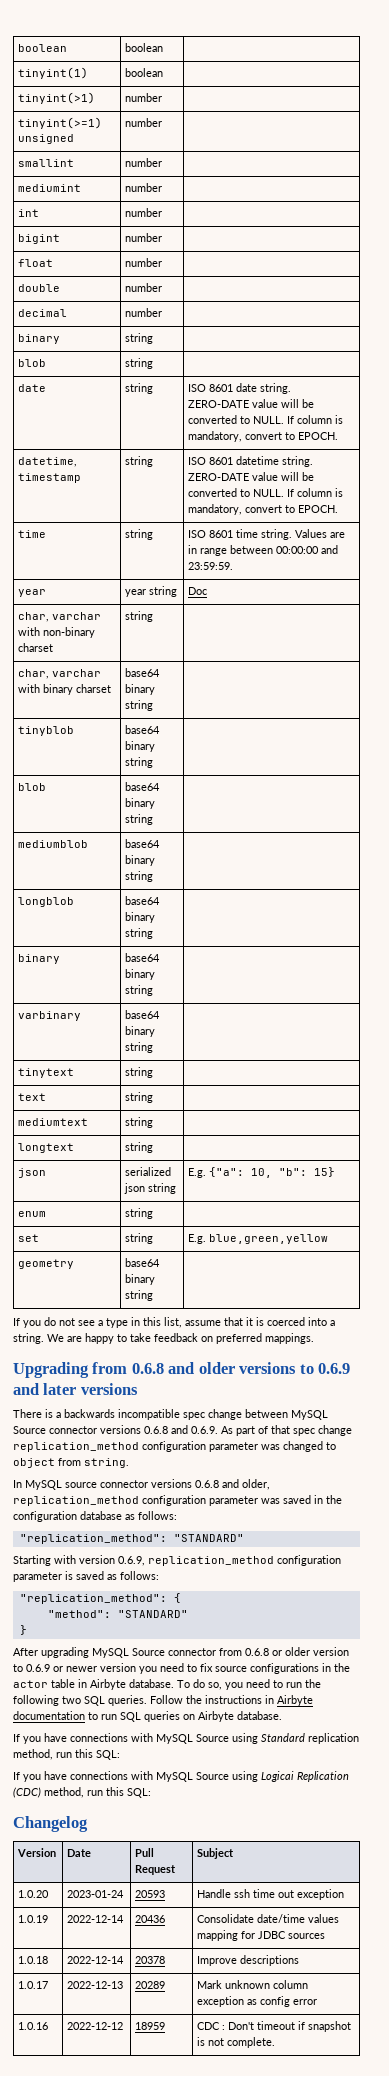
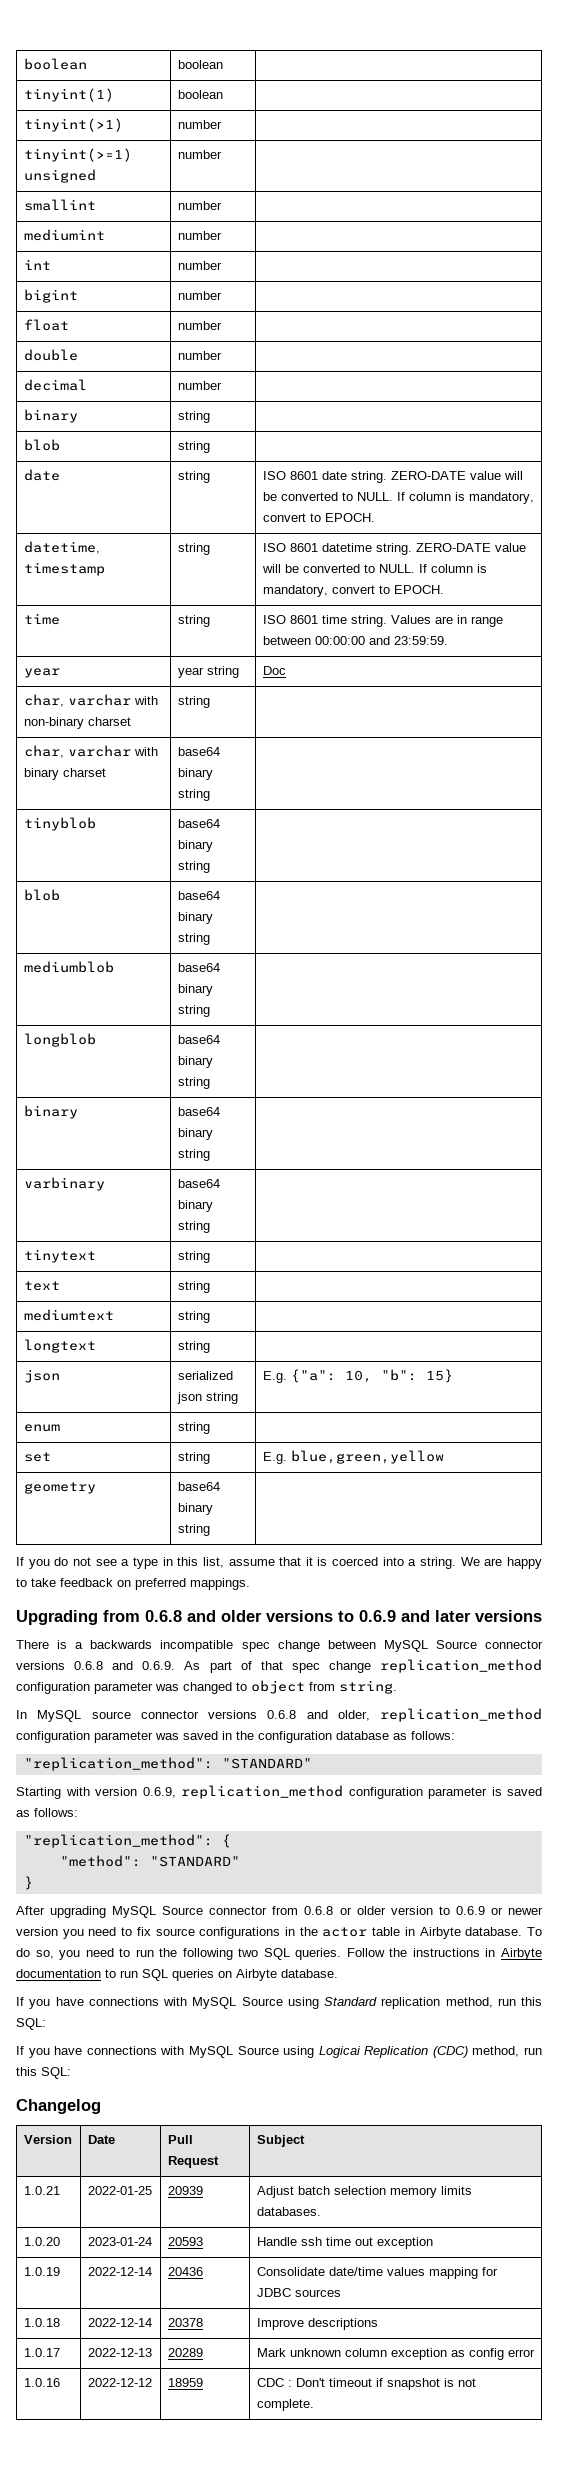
+ 1.0.21 | 2022-01-25 | 20939 | Adjust batch selection memory limits databases.

